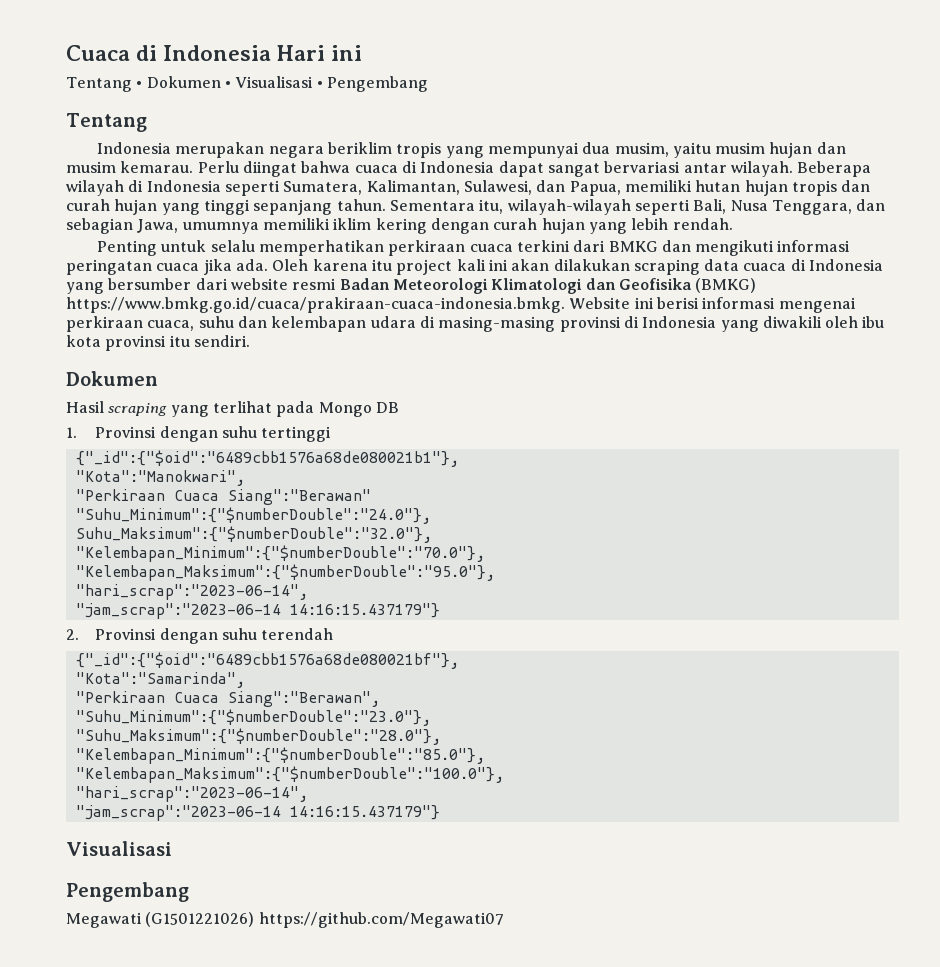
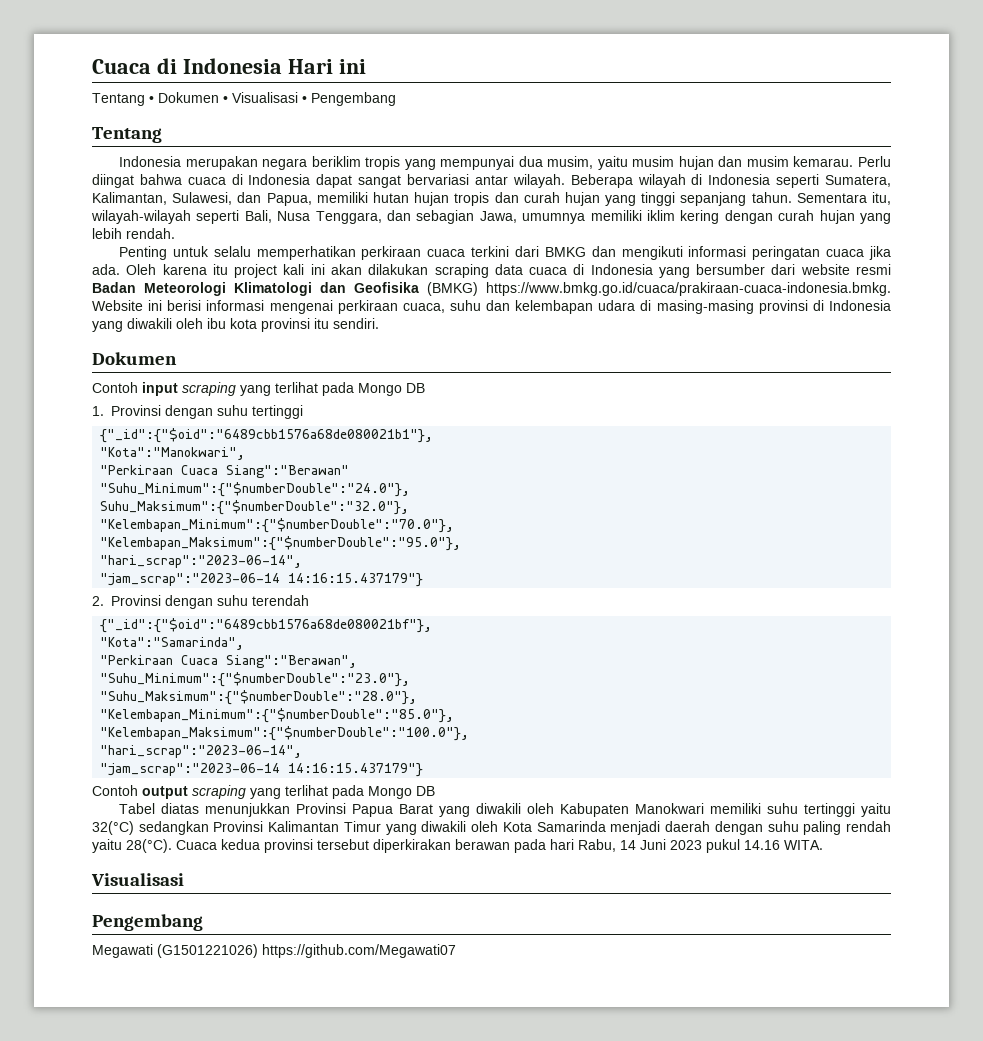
- Hasil scraping yang terlihat pada Mongo DB
+ Contoh input scraping yang terlihat pada Mongo DB
+ Contoh output scraping yang terlihat pada Mongo DB
+ Tabel diatas menunjukkan Provinsi Papua Barat yang diwakili oleh Kabupaten Manokwari memiliki suhu tertinggi yaitu 32(°C) sedangkan Provinsi Kalimantan Timur yang diwakili oleh Kota Samarinda menjadi daerah dengan suhu paling rendah yaitu 28(°C). Cuaca kedua provinsi tersebut diperkirakan berawan pada hari Rabu, 14 Juni 2023 pukul 14.16 WITA.

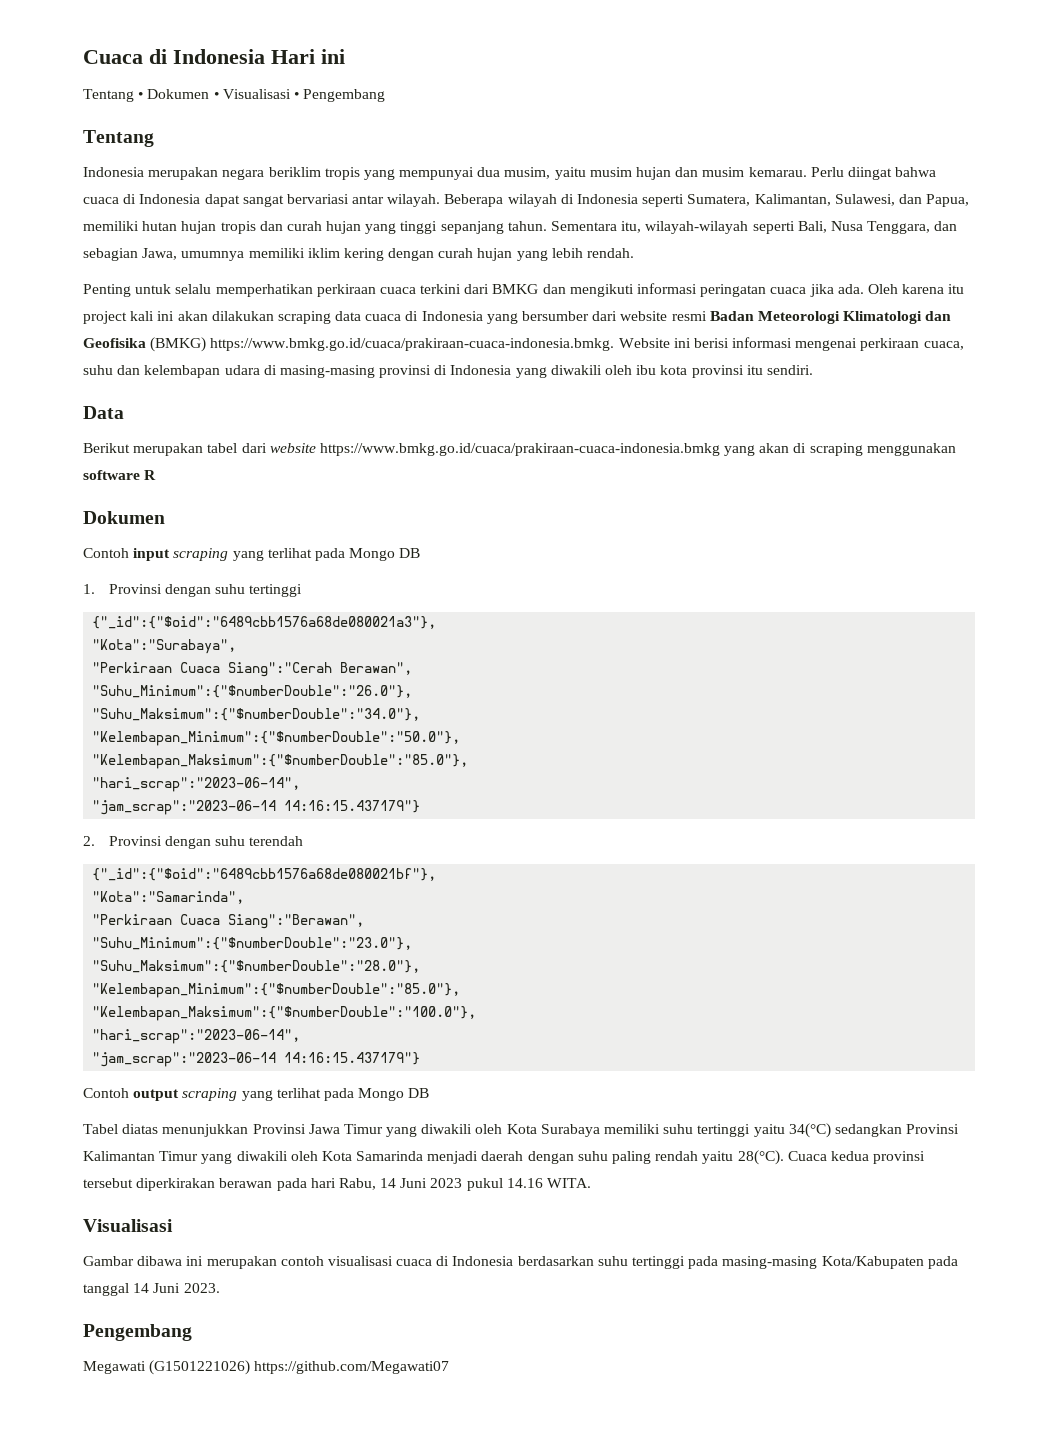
+ Data
+ Berikut merupakan tabel dari website https://www.bmkg.go.id/cuaca/prakiraan-cuaca-indonesia.bmkg yang akan di scraping menggunakan software R
- {"_id":{"$oid":"6489cbb1576a68de080021b1"},
- "Kota":"Manokwari",
- "Perkiraan Cuaca Siang":"Berawan"
- "Suhu_Minimum":{"$numberDouble":"24.0"},
- Suhu_Maksimum":{"$numberDouble":"32.0"},
- "Kelembapan_Minimum":{"$numberDouble":"70.0"},
- "Kelembapan_Maksimum":{"$numberDouble":"95.0"},
+ {"_id":{"$oid":"6489cbb1576a68de080021a3"},
+ "Kota":"Surabaya",
+ "Perkiraan Cuaca Siang":"Cerah Berawan",
+ "Suhu_Minimum":{"$numberDouble":"26.0"},
+ "Suhu_Maksimum":{"$numberDouble":"34.0"},
+ "Kelembapan_Minimum":{"$numberDouble":"50.0"},
+ "Kelembapan_Maksimum":{"$numberDouble":"85.0"},
- Tabel diatas menunjukkan Provinsi Papua Barat yang diwakili oleh Kabupaten Manokwari memiliki suhu tertinggi yaitu 32(°C) sedangkan Provinsi Kalimantan Timur yang diwakili oleh Kota Samarinda menjadi daerah dengan suhu paling rendah yaitu 28(°C).
+ Tabel diatas menunjukkan Provinsi Jawa Timur yang diwakili oleh Kota Surabaya memiliki suhu tertinggi yaitu 34(°C) sedangkan Provinsi Kalimantan Timur yang diwakili oleh Kota Samarinda menjadi daerah dengan suhu paling rendah yaitu 28(°C).
+ Gambar dibawa ini merupakan contoh visualisasi cuaca di Indonesia berdasarkan suhu tertinggi pada masing-masing Kota/Kabupaten pada tanggal 14 Juni 2023.

